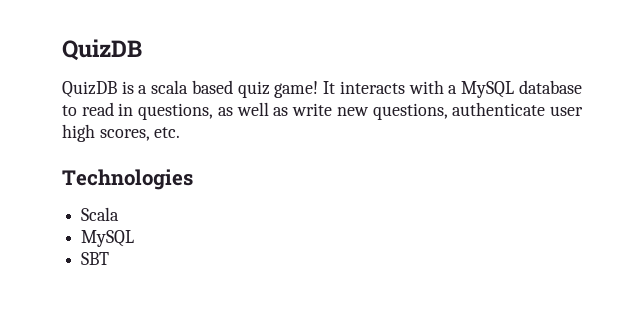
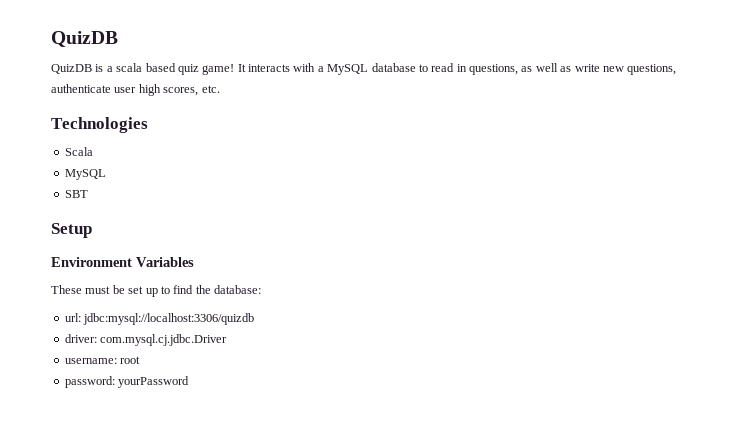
+ Setup
+ Environment Variables
+ These must be set up to find the database:
+ url: jdbc:mysql://localhost:3306/quizdb
+ driver: com.mysql.cj.jdbc.Driver
+ username: root
+ password: yourPassword

